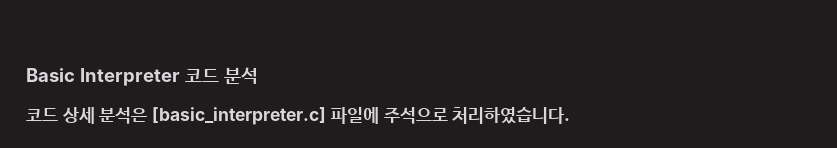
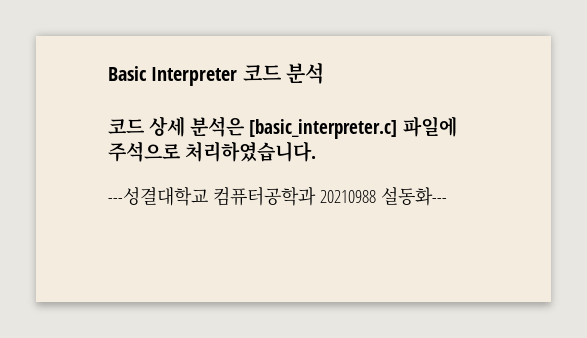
+ ---성결대학교 컴퓨터공학과 20210988 설동화---

